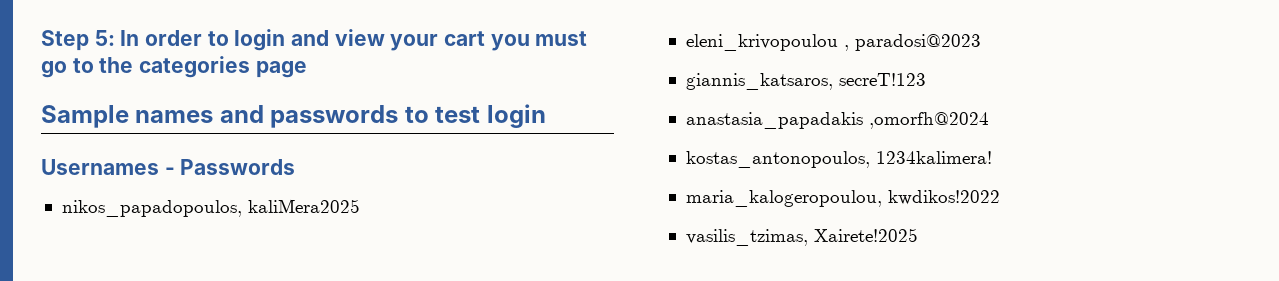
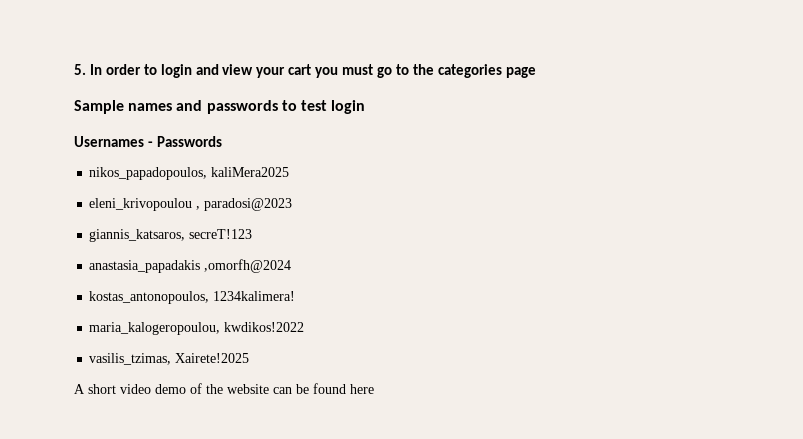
- Step 5: In order to login and view your cart you must go to the categories page
+ 5. In order to login and view your cart you must go to the categories page
+ A short video demo of the website can be found here

